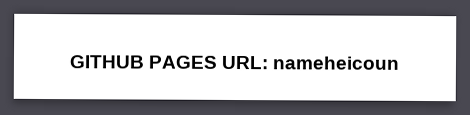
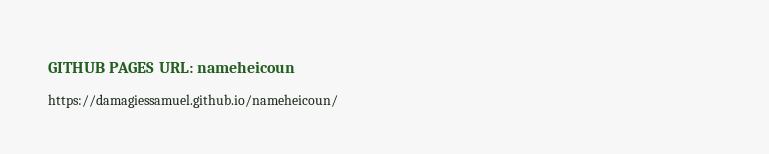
+ https://damagiessamuel.github.io/nameheicoun/

